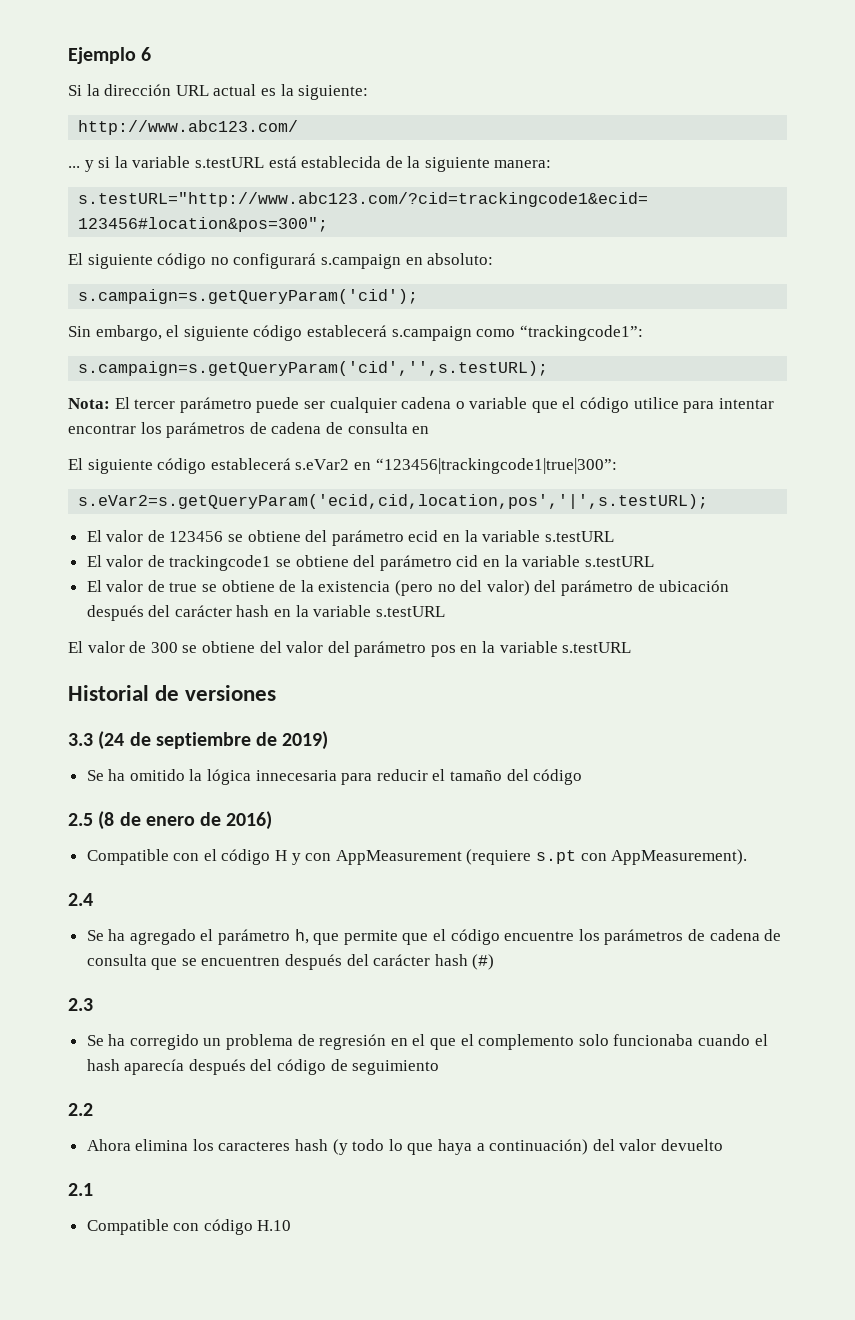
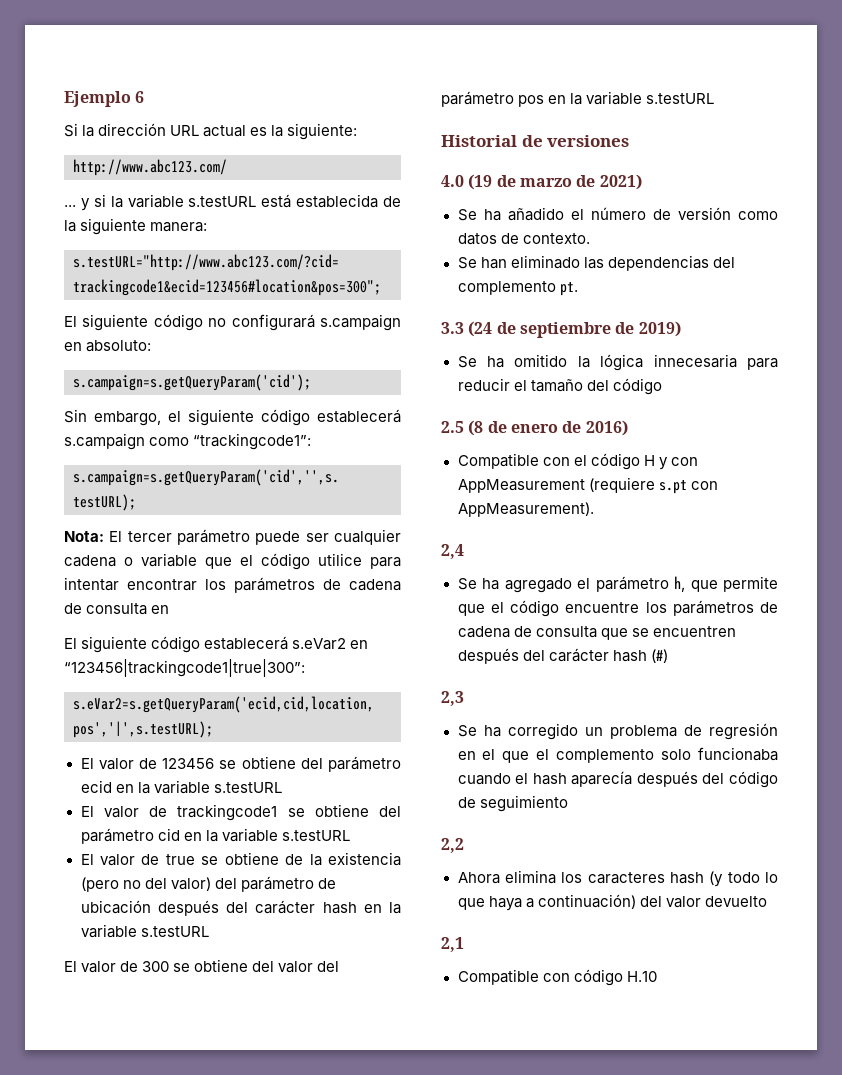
+ 4.0 (19 de marzo de 2021)
+ Se ha añadido el número de versión como datos de contexto.
+ Se han eliminado las dependencias del complemento pt.
- 2.4
+ 2,4
- 2.3
+ 2,3
- 2.2
+ 2,2
- 2.1
+ 2,1

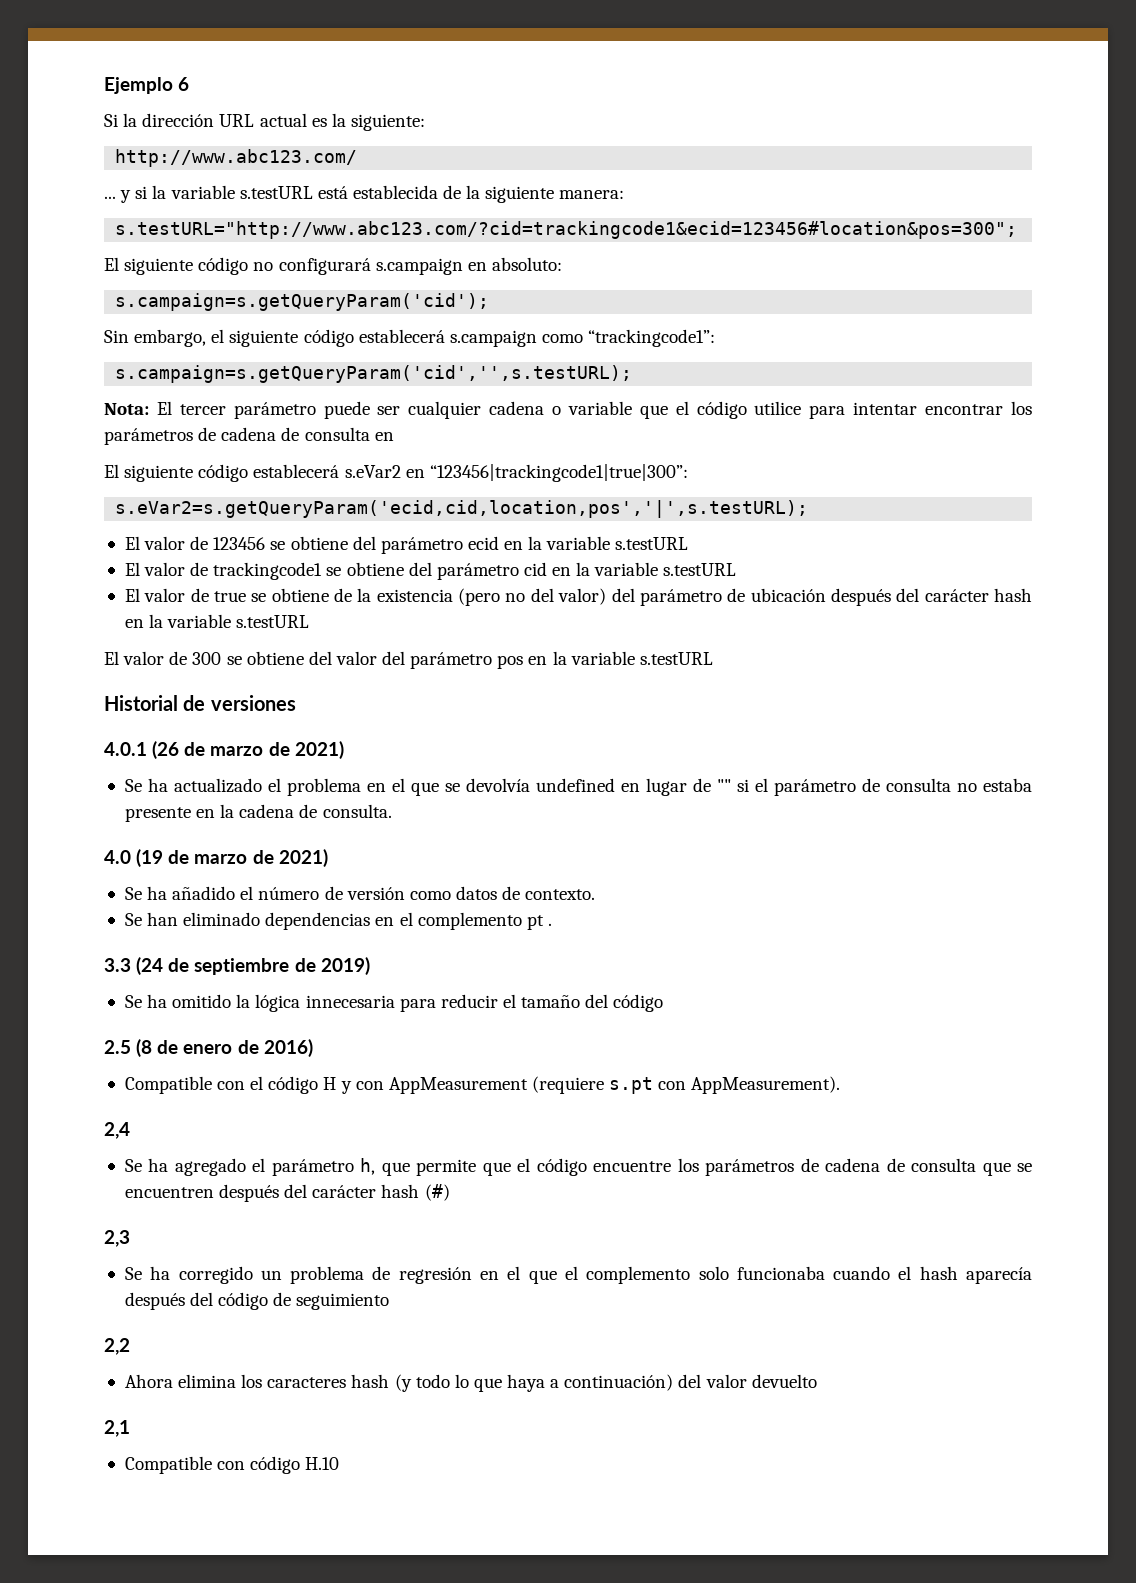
+ 4.0.1 (26 de marzo de 2021)
+ Se ha actualizado el problema en el que se devolvía undefined en lugar de "" si el parámetro de consulta no estaba presente en la cadena de consulta.
- Se han eliminado las dependencias del complemento pt.
+ Se han eliminado dependencias en el complemento pt .

